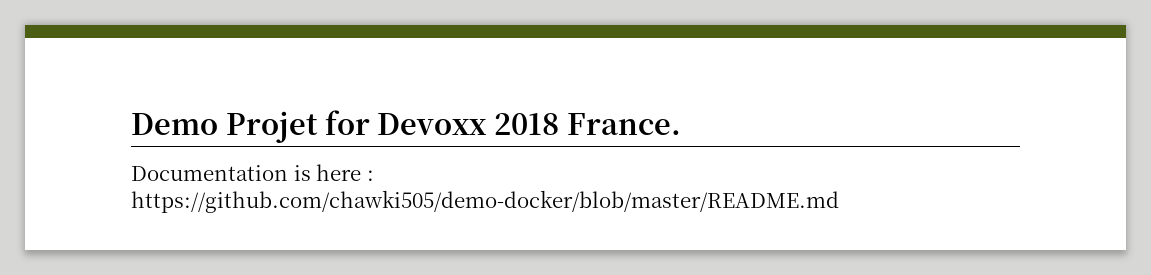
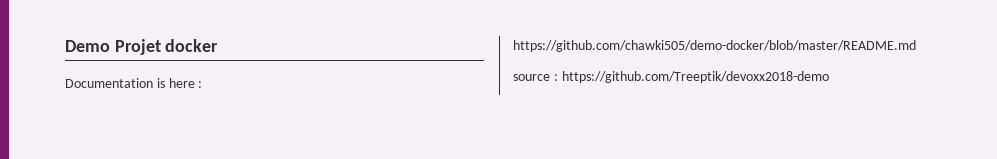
- Demo Projet for Devoxx 2018 France.
+ Demo Projet docker
+ source : https://github.com/Treeptik/devoxx2018-demo

